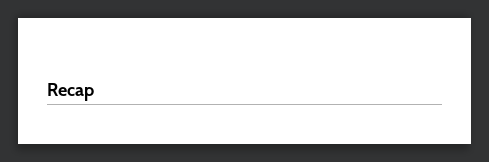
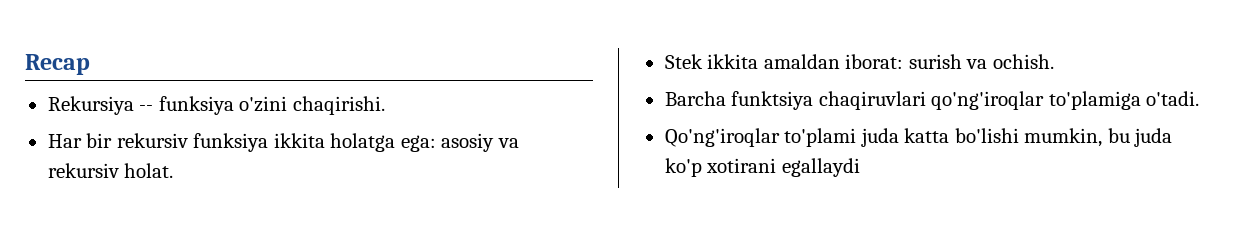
+ Rekursiya -- funksiya o'zini chaqirishi.
+ Har bir rekursiv funksiya ikkita holatga ega: asosiy va rekursiv holat.
+ Stek ikkita amaldan iborat: surish va ochish.
+ Barcha funktsiya chaqiruvlari qo'ng'iroqlar to'plamiga o'tadi.
+ Qo'ng'iroqlar to'plami juda katta bo'lishi mumkin, bu juda ko'p xotirani egallaydi

